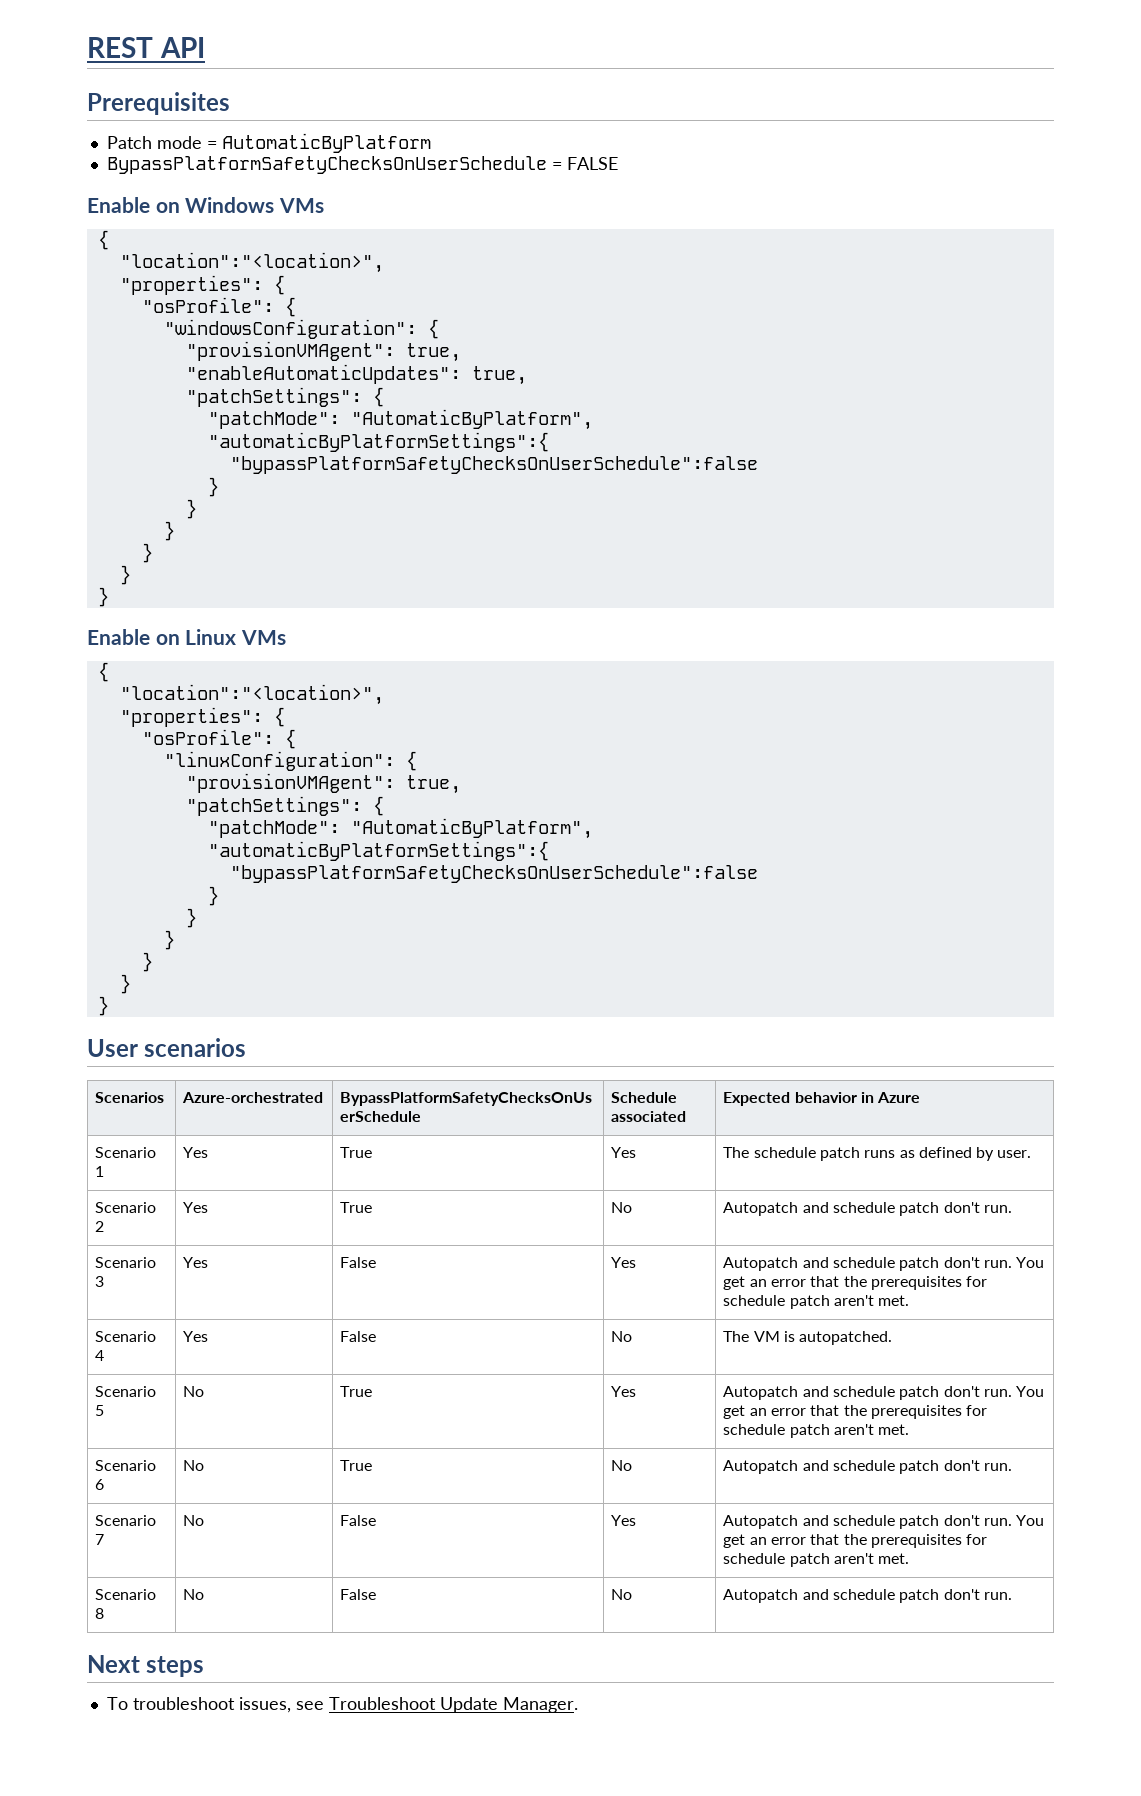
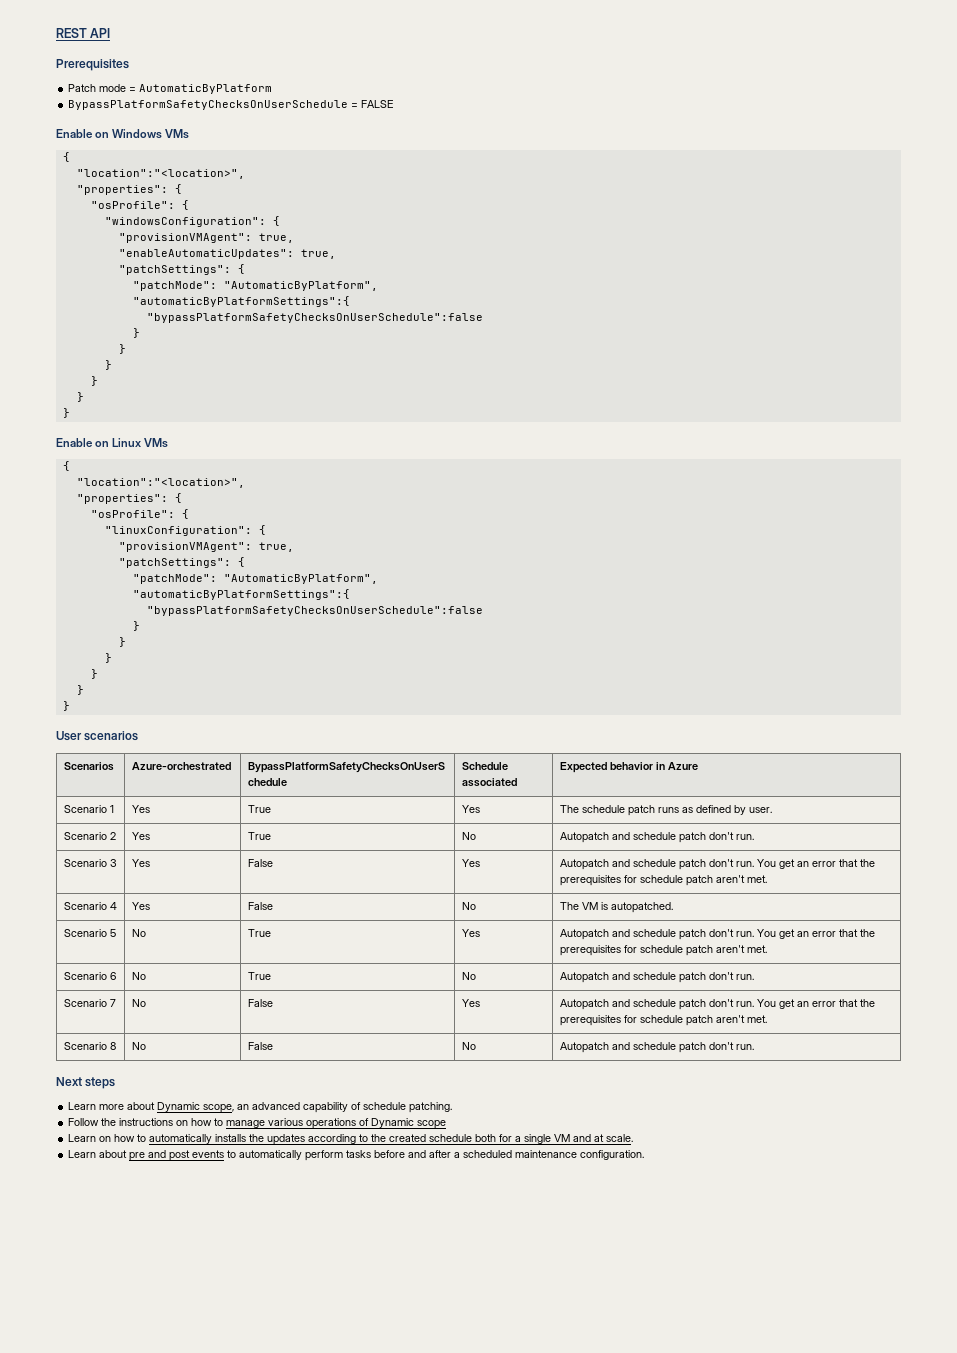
- To troubleshoot issues, see Troubleshoot Update Manager.
+ Learn more about Dynamic scope, an advanced capability of schedule patching.
+ Follow the instructions on how to manage various operations of Dynamic scope
+ Learn on how to automatically installs the updates according to the created schedule both for a single VM and at scale.
+ Learn about pre and post events to automatically perform tasks before and after a scheduled maintenance configuration.

